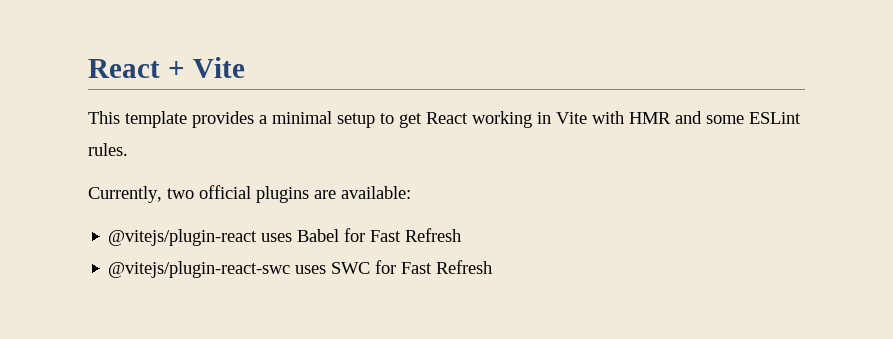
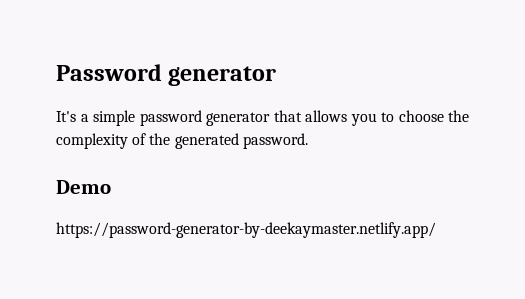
- React + Vite
- This template provides a minimal setup to get React working in Vite with HMR and some ESLint rules.
- Currently, two official plugins are available:
- @vitejs/plugin-react uses Babel for Fast Refresh
- @vitejs/plugin-react-swc uses SWC for Fast Refresh
+ Password generator
+ It's a simple password generator that allows you to choose the complexity of the generated password.
+ Demo
+ https://password-generator-by-deekaymaster.netlify.app/

